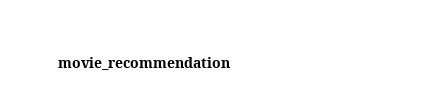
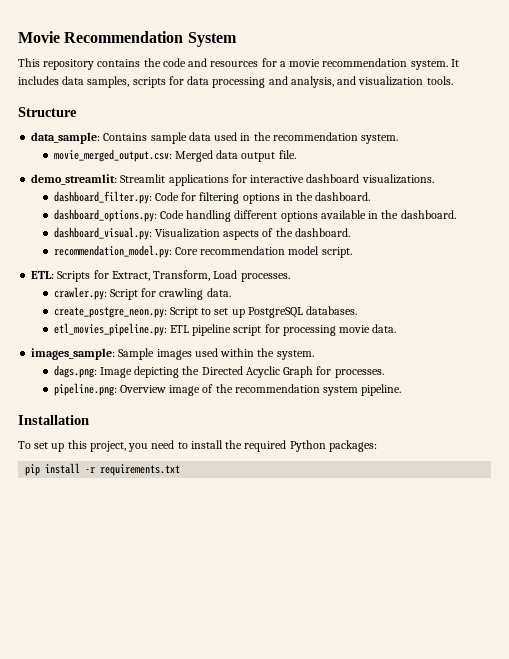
- movie_recommendation
+ Movie Recommendation System
+ This repository contains the code and resources for a movie recommendation system. It includes data samples, scripts for data processing and analysis, and visualization tools.
+ Structure
+ data_sample: Contains sample data used in the recommendation system.
+ movie_merged_output.csv: Merged data output file.
+ demo_streamlit: Streamlit applications for interactive dashboard visualizations.
+ dashboard_filter.py: Code for filtering options in the dashboard.
+ dashboard_options.py: Code handling different options available in the dashboard.
+ dashboard_visual.py: Visualization aspects of the dashboard.
+ recommendation_model.py: Core recommendation model script.
+ ETL: Scripts for Extract, Transform, Load processes.
+ crawler.py: Script for crawling data.
+ create_postgre_neon.py: Script to set up PostgreSQL databases.
+ etl_movies_pipeline.py: ETL pipeline script for processing movie data.
+ images_sample: Sample images used within the system.
+ dags.png: Image depicting the Directed Acyclic Graph for processes.
+ pipeline.png: Overview image of the recommendation system pipeline.
+ Installation
+ To set up this project, you need to install the required Python packages:
+ pip install -r requirements.txt

